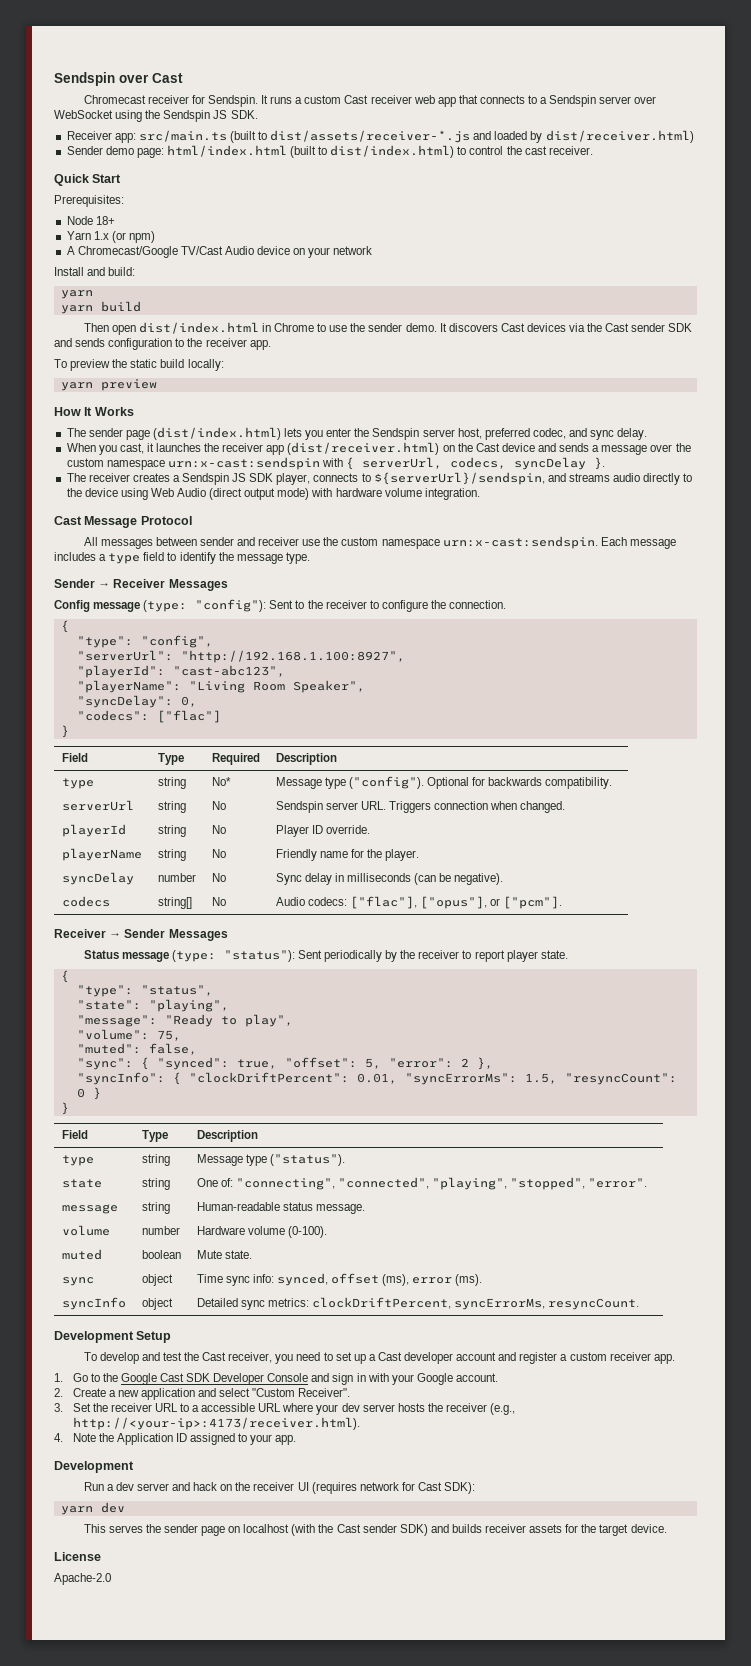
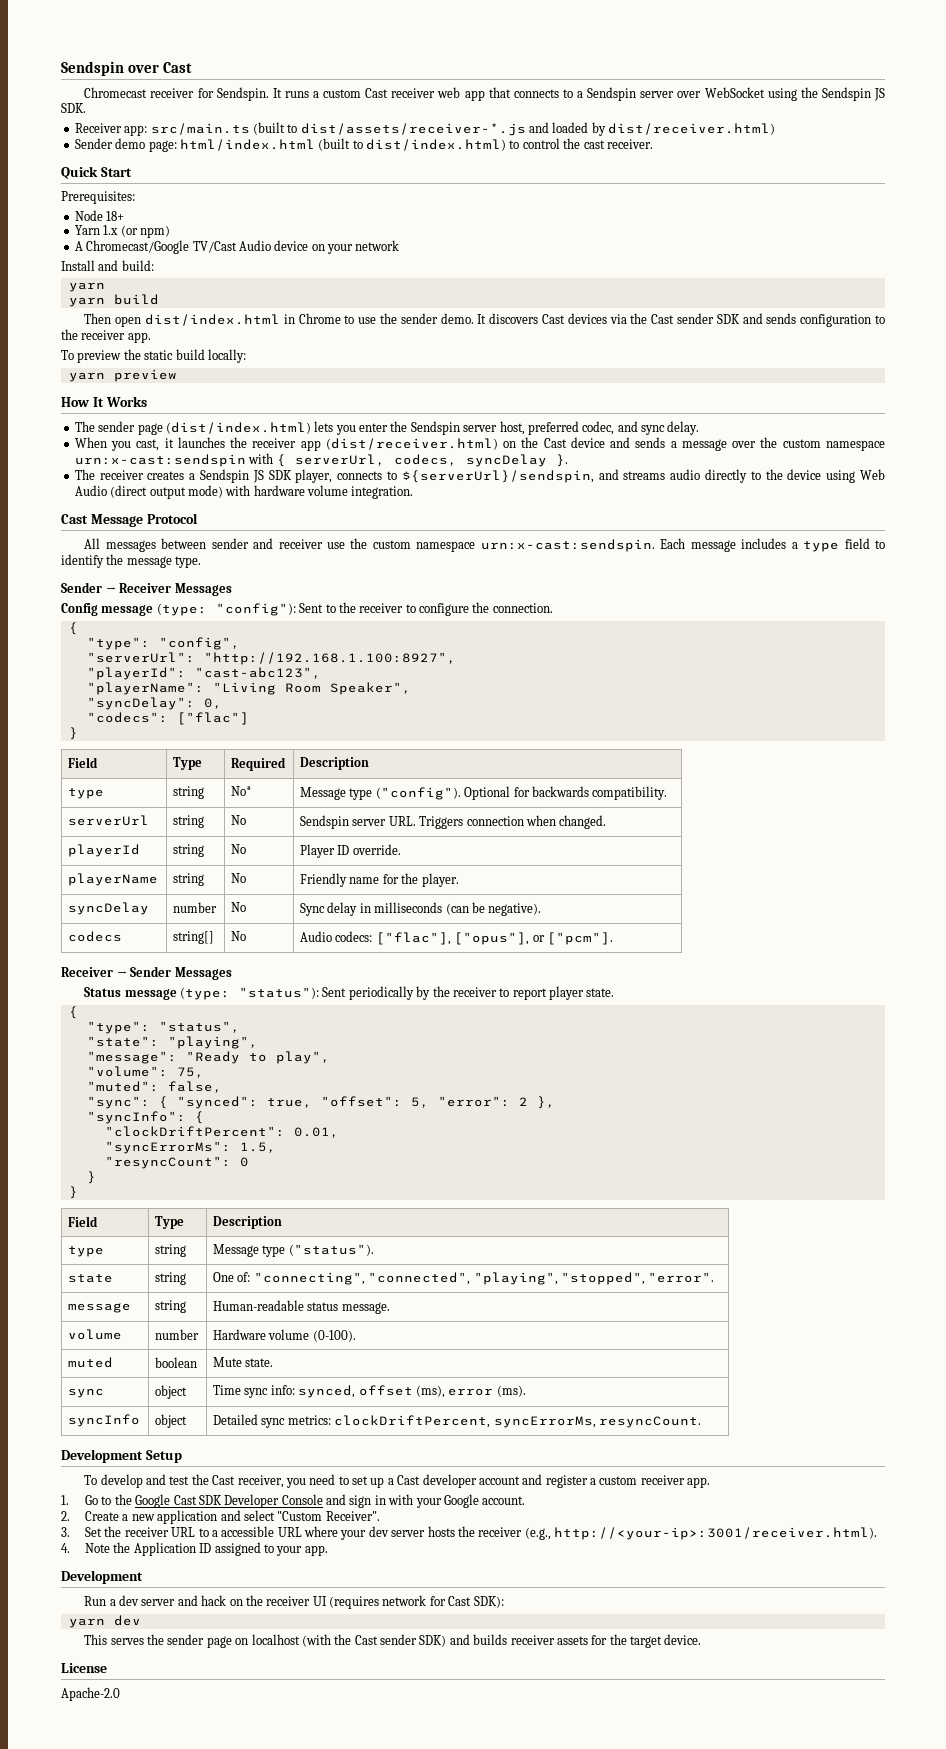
- "syncInfo": { "clockDriftPercent": 0.01, "syncErrorMs": 1.5, "resyncCount": 0 }
+ "syncInfo": {
+ "clockDriftPercent": 0.01,
+ "syncErrorMs": 1.5,
+ "resyncCount": 0
+ }
- 3. Set the receiver URL to a accessible URL where your dev server hosts the receiver (e.g., http://<your-ip>:4173/receiver.html).
+ 3. Set the receiver URL to a accessible URL where your dev server hosts the receiver (e.g., http://<your-ip>:3001/receiver.html).

